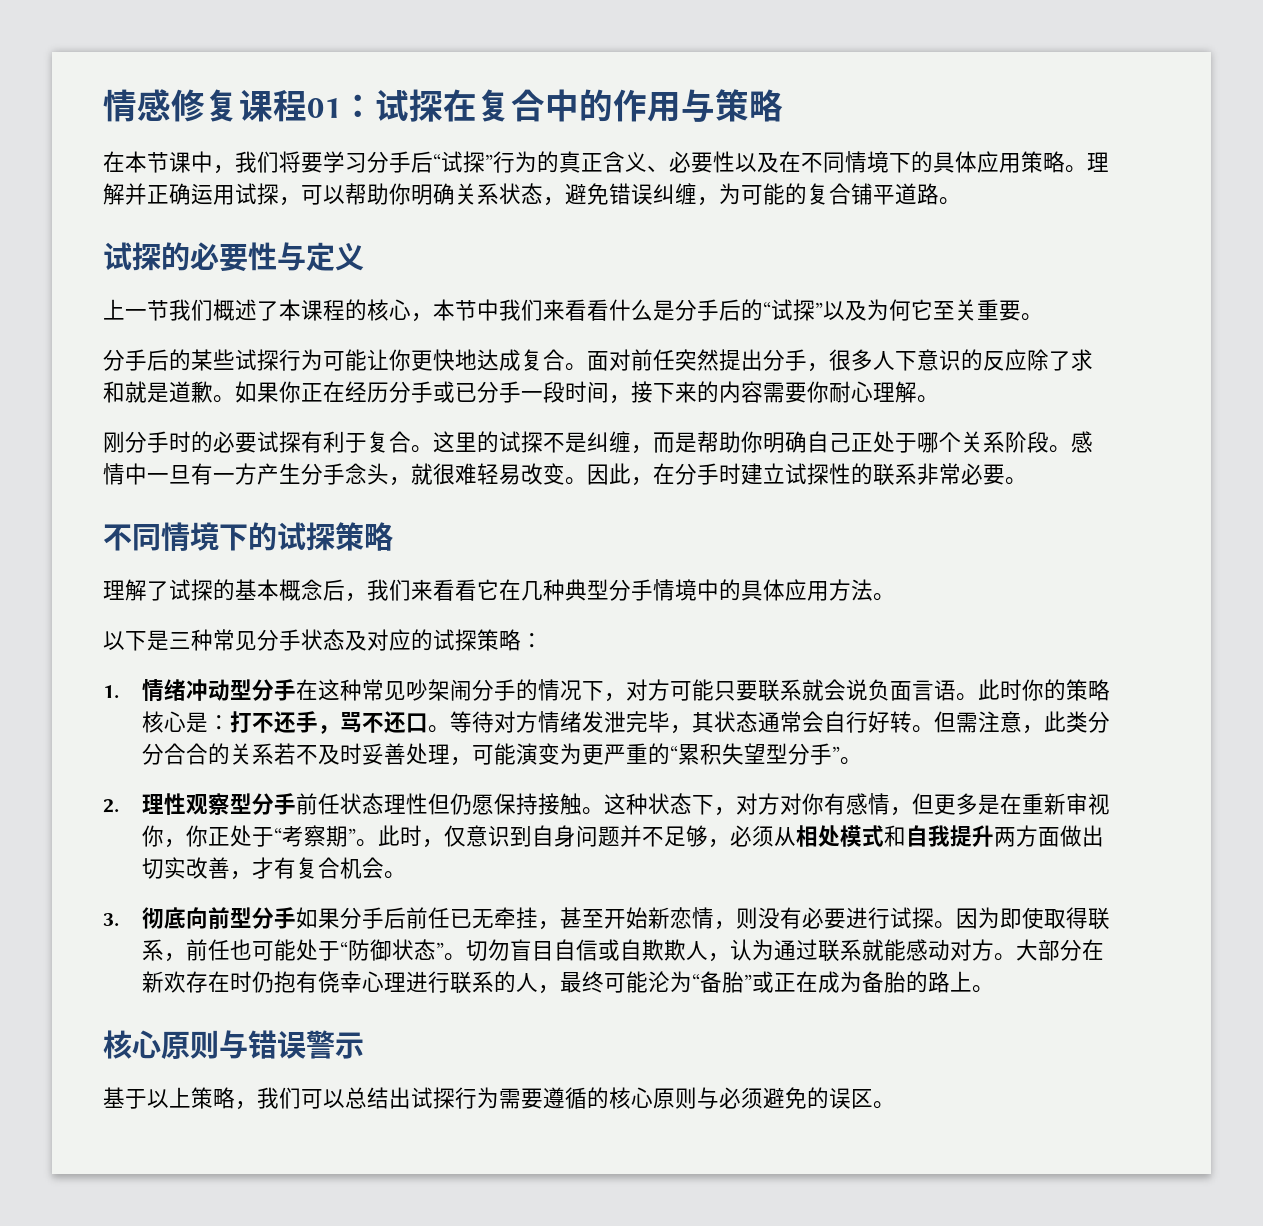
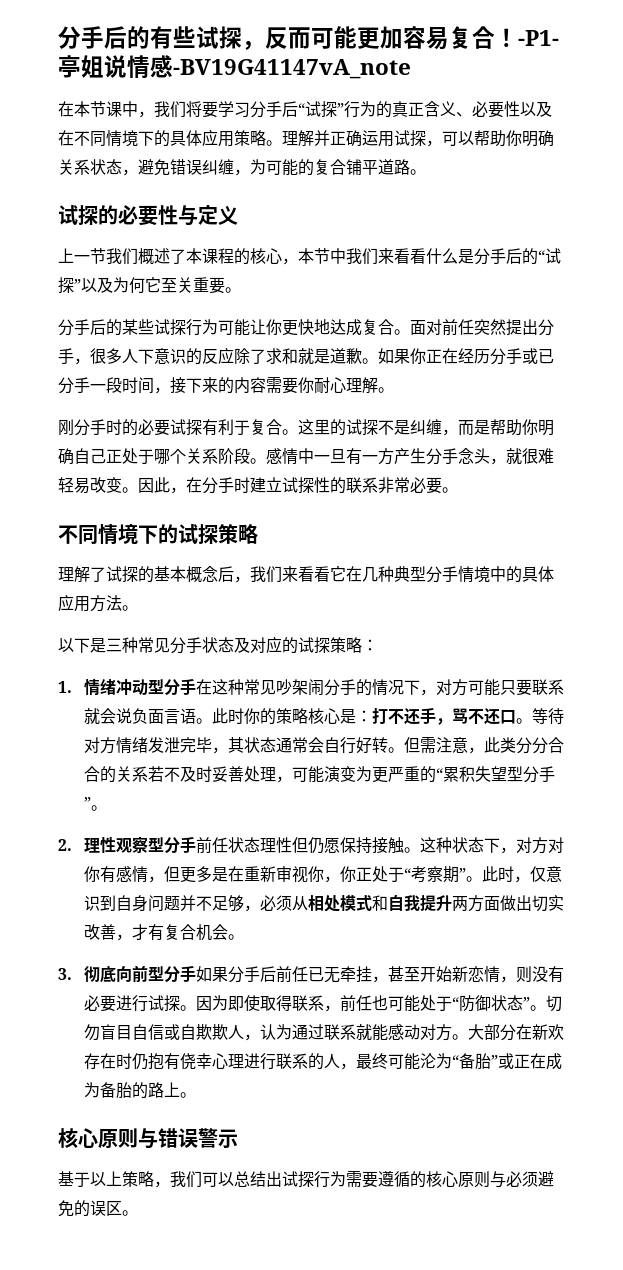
- 情感修复课程01：试探在复合中的作用与策略
+ 分手后的有些试探，反而可能更加容易复合！-P1-亭姐说情感-BV19G41147vA_note

